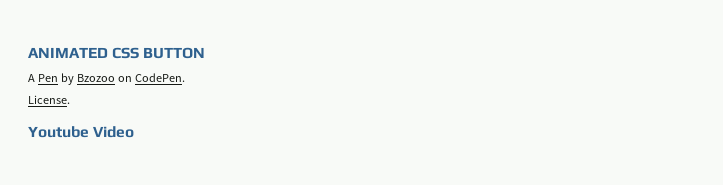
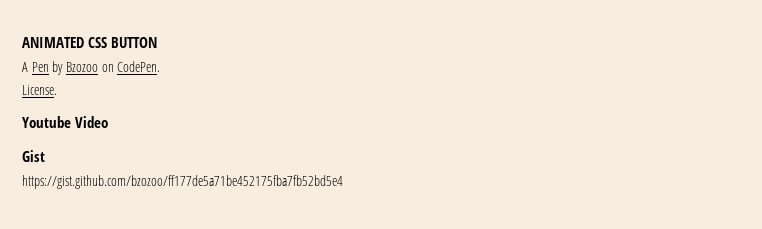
+ Gist
+ https://gist.github.com/bzozoo/ff177de5a71be452175fba7fb52bd5e4

